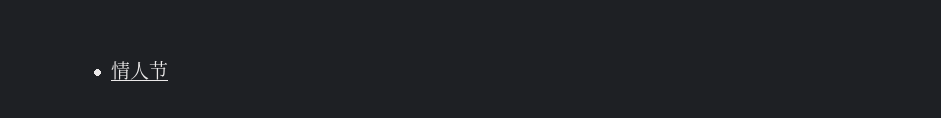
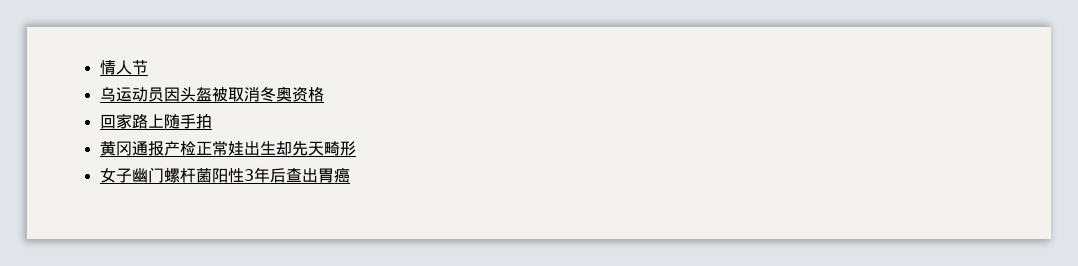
+ 乌运动员因头盔被取消冬奥资格
+ 回家路上随手拍
+ 黄冈通报产检正常娃出生却先天畸形
+ 女子幽门螺杆菌阳性3年后查出胃癌

